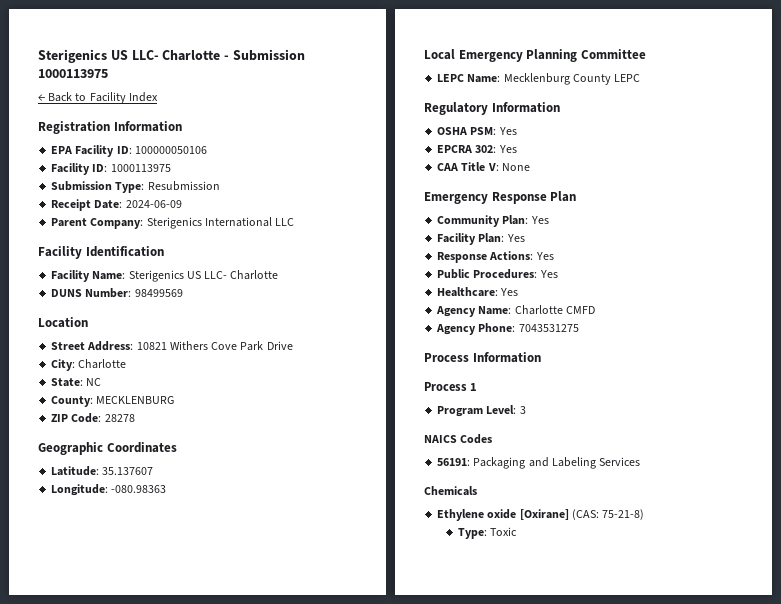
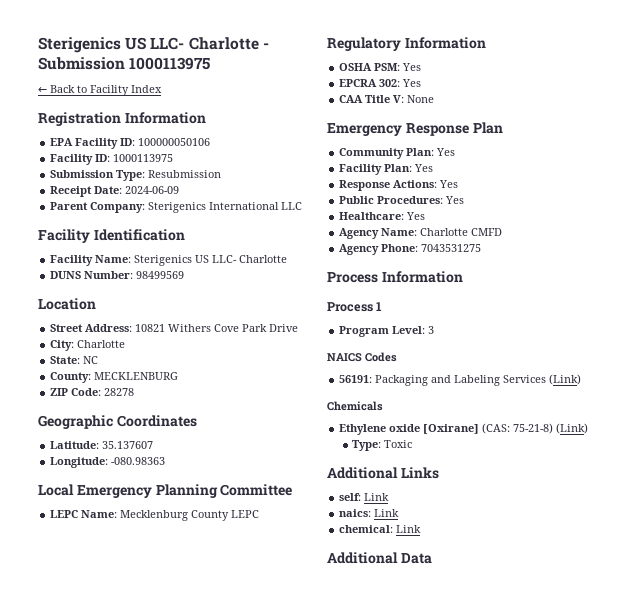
- 56191: Packaging and Labeling Services
+ 56191: Packaging and Labeling Services (Link)
- Ethylene oxide [Oxirane] (CAS: 75-21-8)
+ Ethylene oxide [Oxirane] (CAS: 75-21-8) (Link)
+ Additional Links
+ self: Link
+ naics: Link
+ chemical: Link
+ Additional Data

